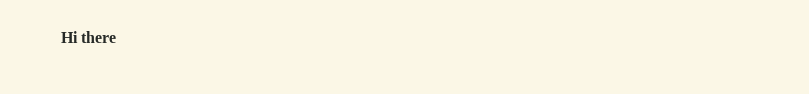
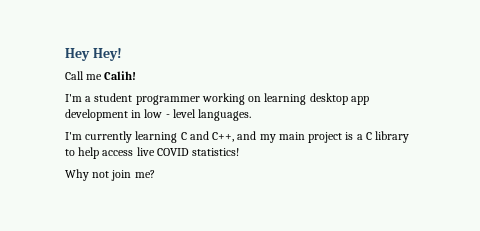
- Hi there
+ Hey Hey!
+ Call me Calih!
+ I'm a student programmer working on learning desktop app development in low - level languages.
+ I'm currently learning C and C++, and my main project is a C library to help access live COVID statistics!
+ Why not join me?

